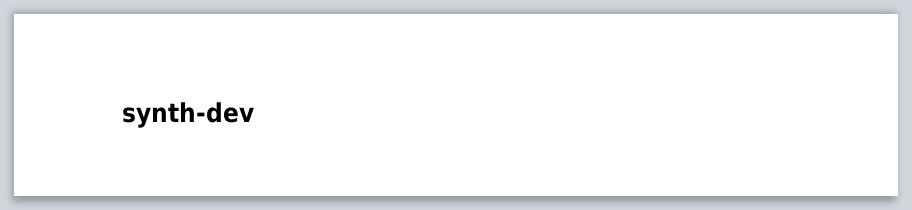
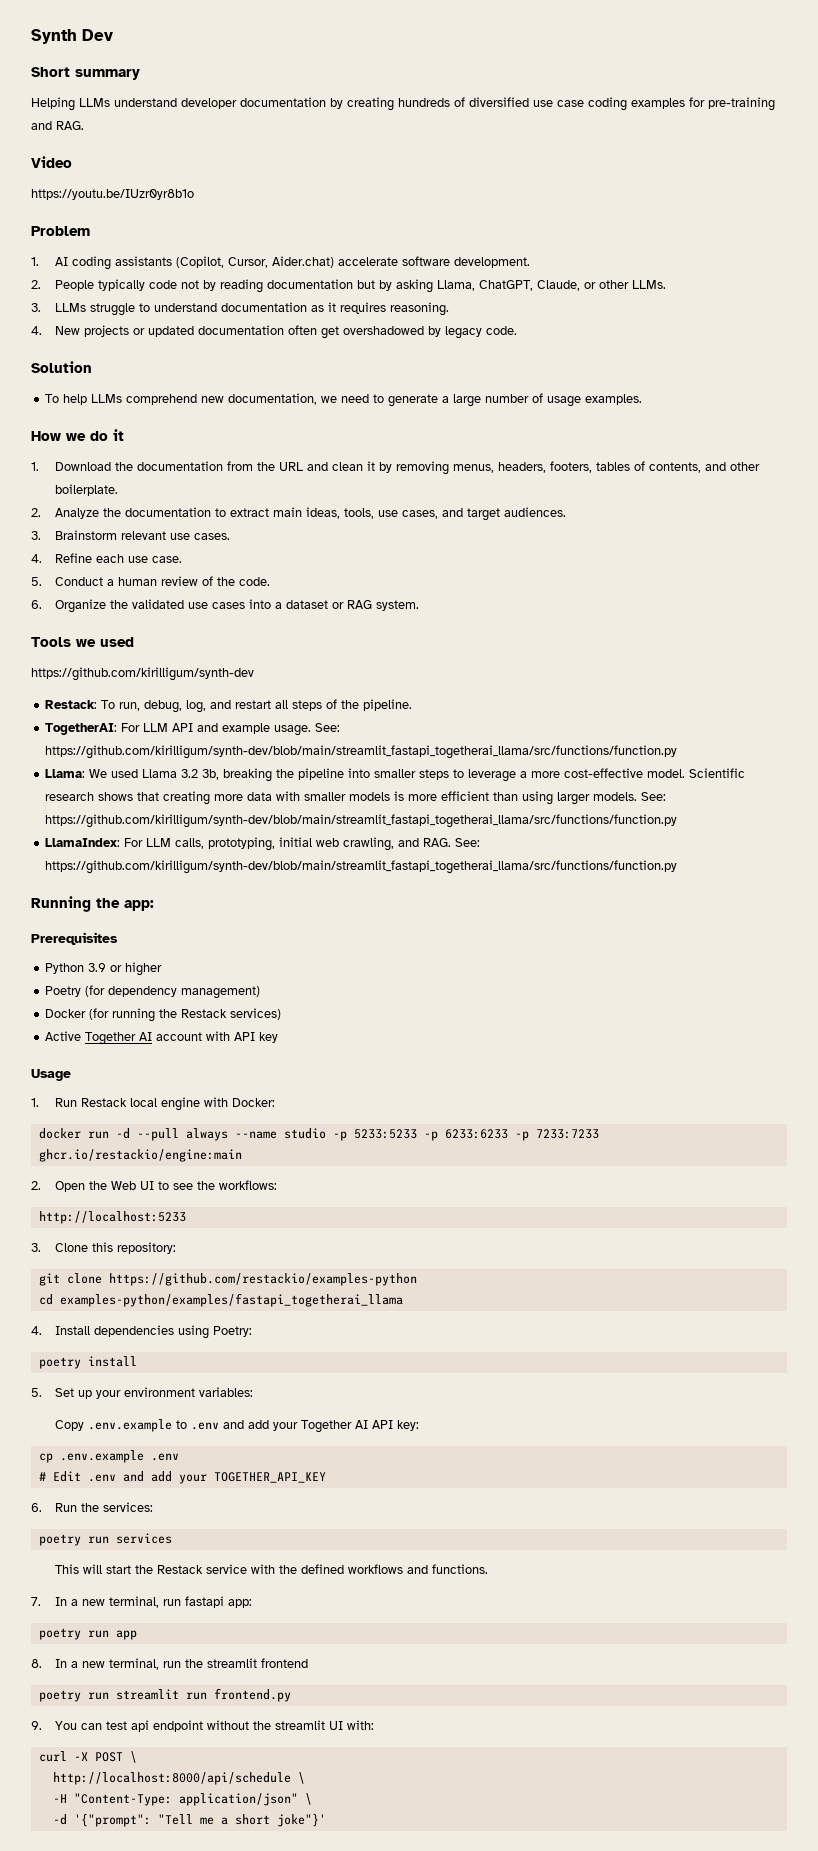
- synth-dev
+ Synth Dev
+ Short summary
+ Helping LLMs understand developer documentation by creating hundreds of diversified use case coding examples for pre-training and RAG.
+ Video
+ https://youtu.be/IUzr0yr8b1o
+ Problem
+ 1. AI coding assistants (Copilot, Cursor, Aider.chat) accelerate software development.
+ 2. People typically code not by reading documentation but by asking Llama, ChatGPT, Claude, or other LLMs.
+ 3. LLMs struggle to understand documentation as it requires reasoning.
+ 4. New projects or updated documentation often get overshadowed by legacy code.
+ Solution
+ To help LLMs comprehend new documentation, we need to generate a large number of usage examples.
+ How we do it
+ 1. Download the documentation from the URL and clean it by removing menus, headers, footers, tables of contents, and other boilerplate.
+ 2. Analyze the documentation to extract main ideas, tools, use cases, and target audiences.
+ 3. Brainstorm relevant use cases.
+ 4. Refine each use case.
+ 5. Conduct a human review of the code.
+ 6. Organize the validated use cases into a dataset or RAG system.
+ Tools we used
+ https://github.com/kirilligum/synth-dev
+ Restack: To run, debug, log, and restart all steps of the pipeline.
+ TogetherAI: For LLM API and example usage. See: https://github.com/kirilligum/synth-dev/blob/main/streamlit_fastapi_togetherai_llama/src/functions/function.py
+ Llama: We used Llama 3.2 3b, breaking the pipeline into smaller steps to leverage a more cost-effective model. Scientific research shows that creating more data with smaller models is more efficient than using larger models. See: https://github.com/kirilligum/synth-dev/blob/main/streamlit_fastapi_togetherai_llama/src/functions/function.py
+ LlamaIndex: For LLM calls, prototyping, initial web crawling, and RAG. See: https://github.com/kirilligum/synth-dev/blob/main/streamlit_fastapi_togetherai_llama/src/functions/function.py
+ Running the app:
+ Prerequisites
+ Python 3.9 or higher
+ Poetry (for dependency management)
+ Docker (for running the Restack services)
+ Active Together AI account with API key
+ Usage
+ 1. Run Restack local engine with Docker:
+ docker run -d --pull always --name studio -p 5233:5233 -p 6233:6233 -p 7233:7233 ghcr.io/restackio/engine:main
+ 2. Open the Web UI to see the workflows:
+ http://localhost:5233
+ 3. Clone this repository:
+ git clone https://github.com/restackio/examples-python
+ cd examples-python/examples/fastapi_togetherai_llama
+ 4. Install dependencies using Poetry:
+ poetry install
+ 5. Set up your environment variables:
+ Copy .env.example to .env and add your Together AI API key:
+ cp .env.example .env
+ # Edit .env and add your TOGETHER_API_KEY
+ 6. Run the services:
+ poetry run services
+ This will start the Restack service with the defined workflows and functions.
+ 7. In a new terminal, run fastapi app:
+ poetry run app
+ 8. In a new terminal, run the streamlit frontend
+ poetry run streamlit run frontend.py
+ 9. You can test api endpoint without the streamlit UI with:
+ curl -X POST \
+ http://localhost:8000/api/schedule \
+ -H "Content-Type: application/json" \
+ -d '{"prompt": "Tell me a short joke"}'

